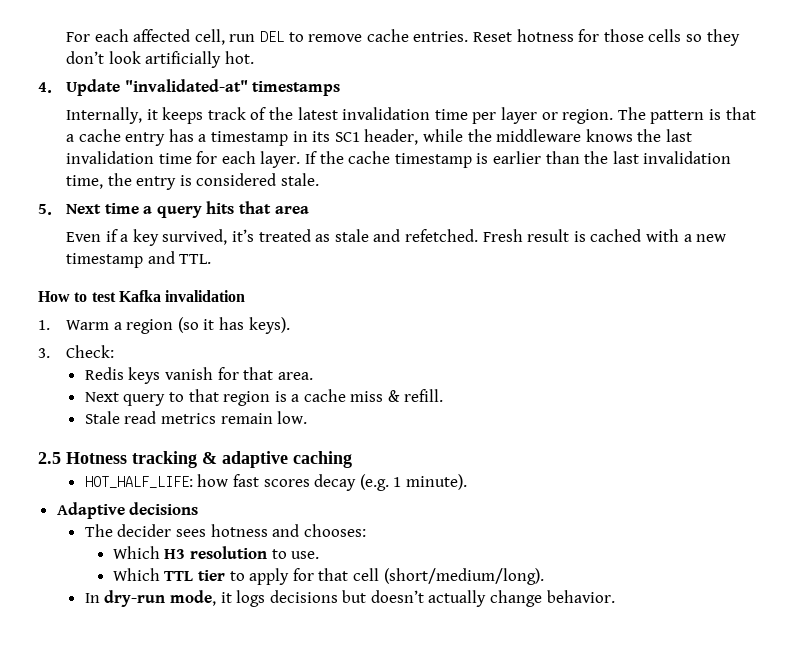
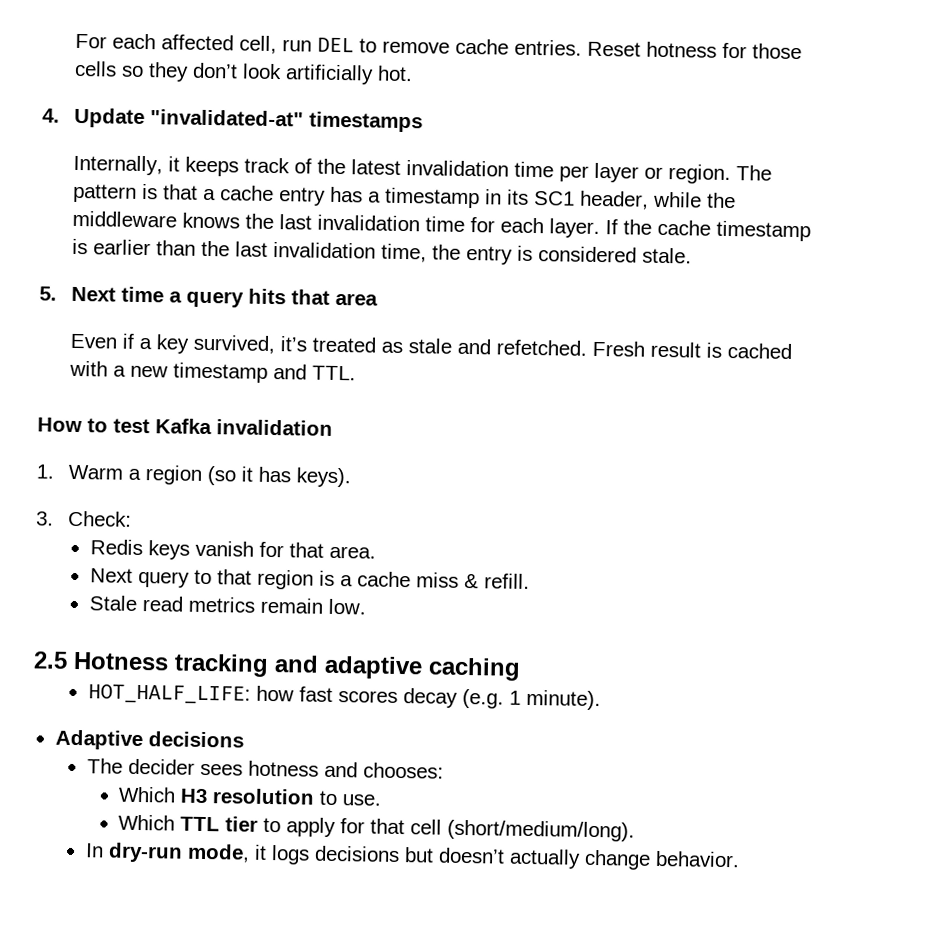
- 2.5 Hotness tracking & adaptive caching
+ 2.5 Hotness tracking and adaptive caching

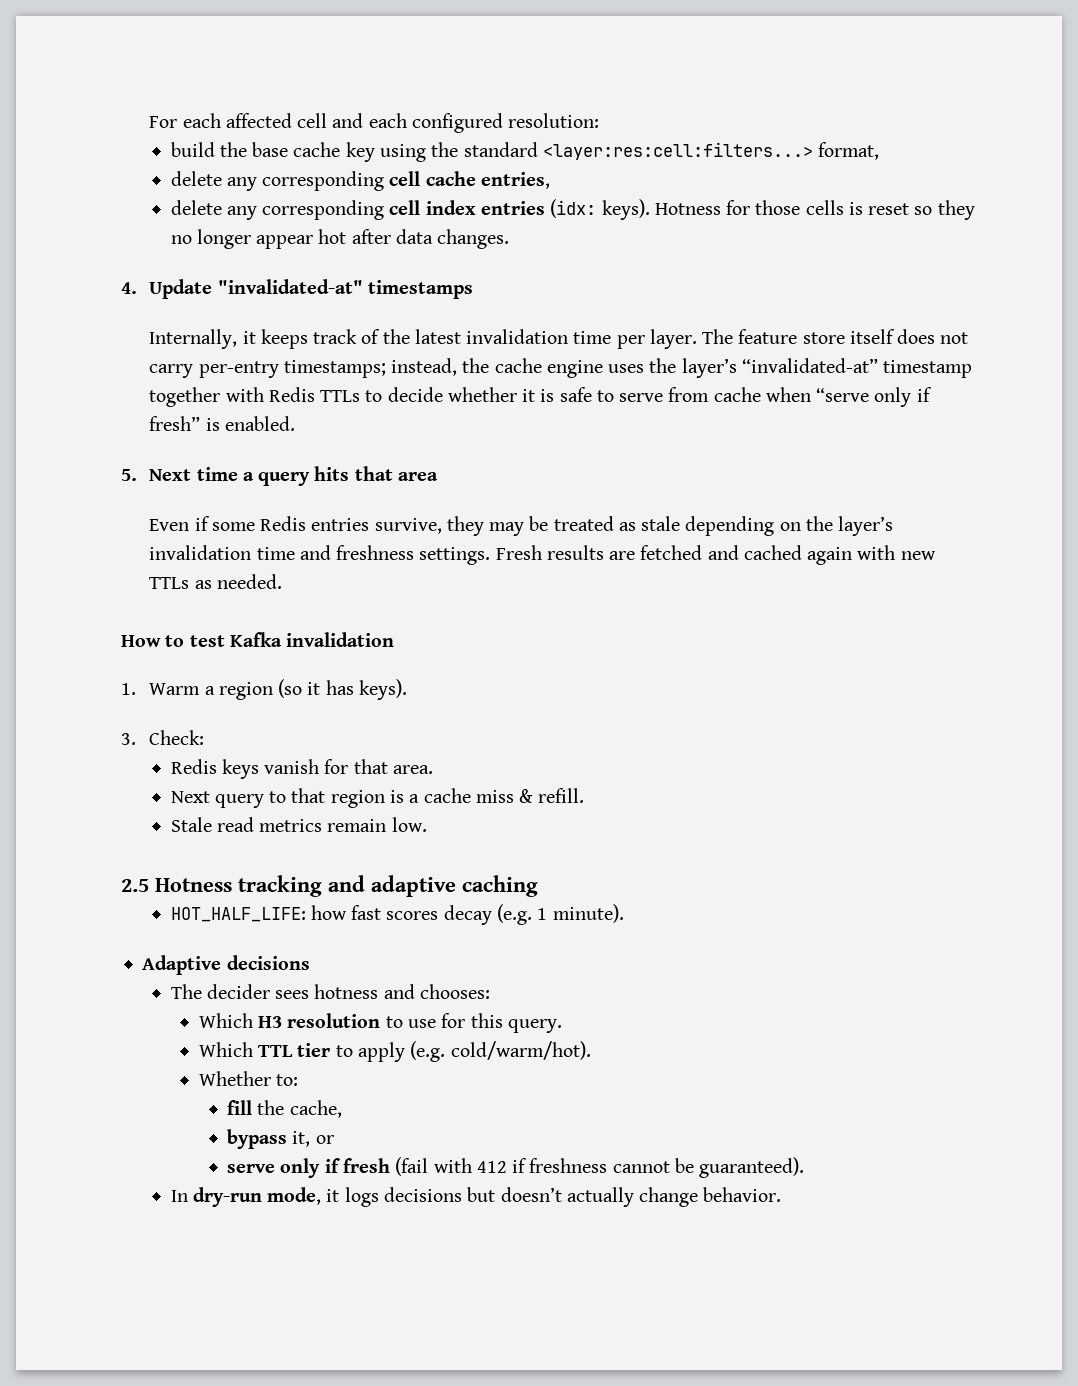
- For each affected cell, run DEL to remove cache entries. Reset hotness for those cells so they don’t look artificially hot.
+ For each affected cell and each configured resolution:
+ build the base cache key using the standard <layer:res:cell:filters...> format,
+ delete any corresponding cell cache entries,
+ delete any corresponding cell index entries (idx: keys). Hotness for those cells is reset so they no longer appear hot after data changes.
- Internally, it keeps track of the latest invalidation time per layer or region. The pattern is that a cache entry has a timestamp in its SC1 header, while the middleware knows the last invalidation time for each layer. If the cache timestamp is earlier than the last invalidation time, the entry is considered stale.
+ Internally, it keeps track of the latest invalidation time per layer. The feature store itself does not carry per-entry timestamps; instead, the cache engine uses the layer’s “invalidated-at” timestamp together with Redis TTLs to decide whether it is safe to serve from cache when “serve only if fresh” is enabled.
- Even if a key survived, it’s treated as stale and refetched. Fresh result is cached with a new timestamp and TTL.
+ Even if some Redis entries survive, they may be treated as stale depending on the layer’s invalidation time and freshness settings. Fresh results are fetched and cached again with new TTLs as needed.
- Which H3 resolution to use.
+ Which H3 resolution to use for this query.
- Which TTL tier to apply for that cell (short/medium/long).
+ Which TTL tier to apply (e.g. cold/warm/hot).
+ Whether to:
+ fill the cache,
+ bypass it, or
+ serve only if fresh (fail with 412 if freshness cannot be guaranteed).

